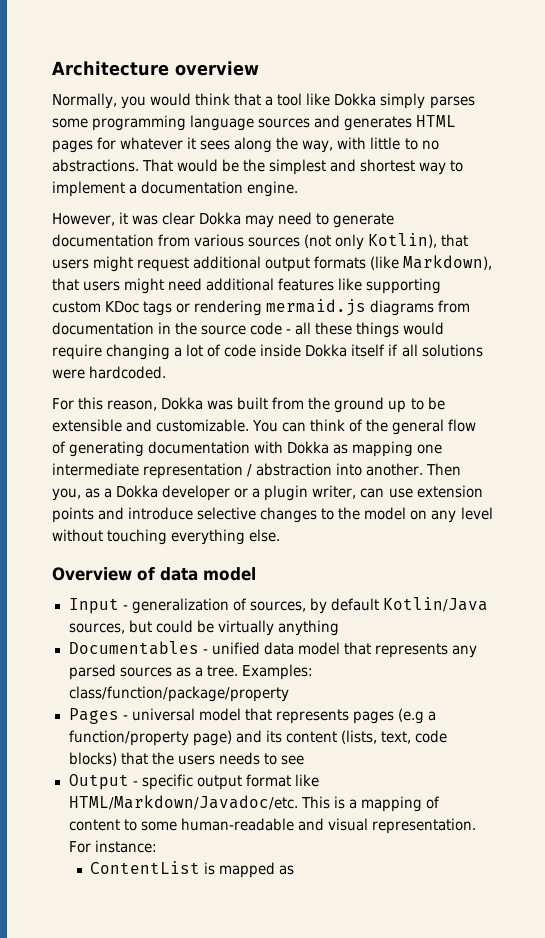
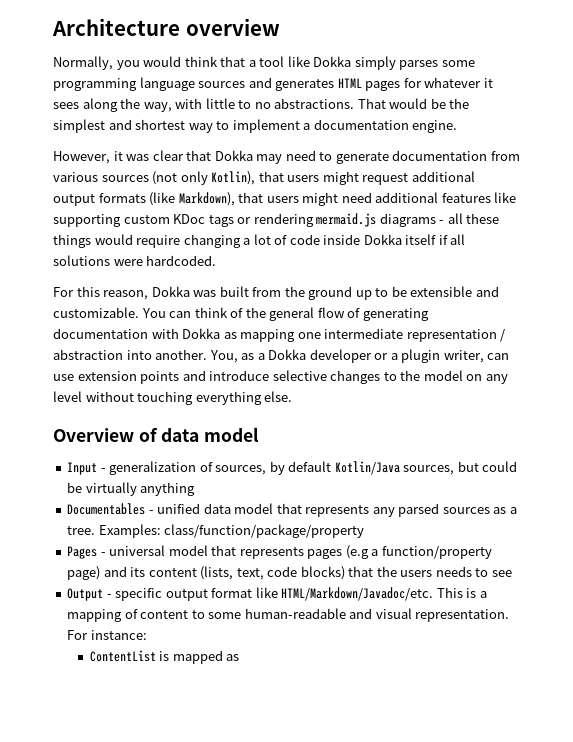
- However, it was clear Dokka may need to generate documentation from various sources (not only Kotlin), that users might request additional output formats (like Markdown), that users might need additional features like supporting custom KDoc tags or rendering mermaid.js diagrams from documentation in the source code - all these things would require changing a lot of code inside Dokka itself if all solutions were hardcoded.
+ However, it was clear that Dokka may need to generate documentation from various sources (not only Kotlin), that users might request additional output formats (like Markdown), that users might need additional features like supporting custom KDoc tags or rendering mermaid.js diagrams - all these things would require changing a lot of code inside Dokka itself if all solutions were hardcoded.
- Then you, as a Dokka developer or a plugin writer, can use extension points and introduce selective changes to the model on any level without touching everything else.
+ You, as a Dokka developer or a plugin writer, can use extension points and introduce selective changes to the model on any level without touching everything else.

